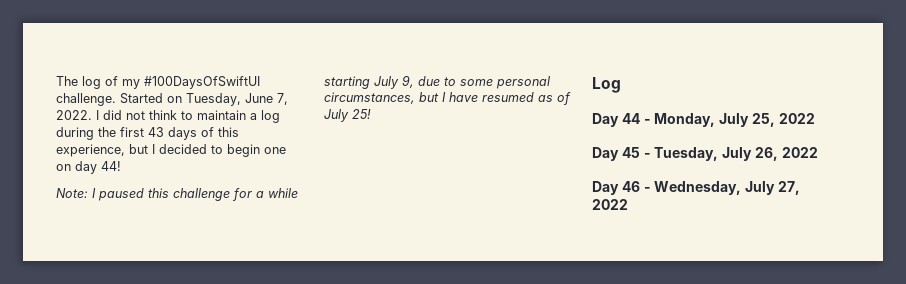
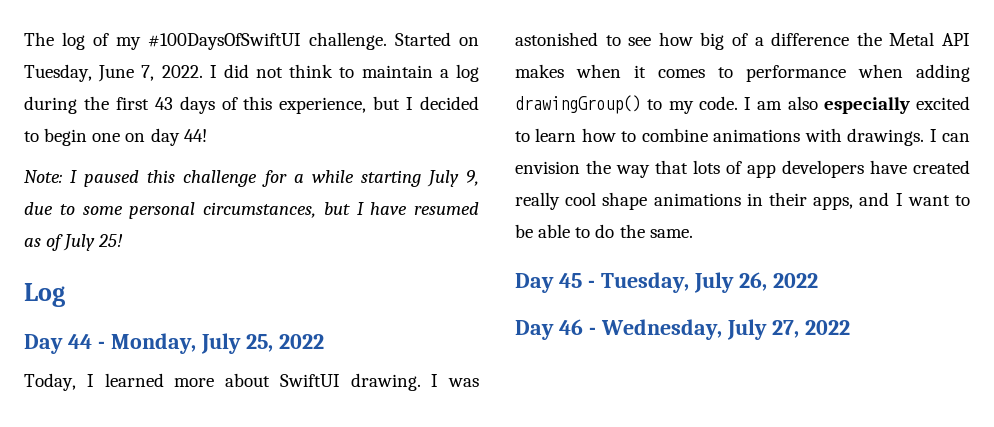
+ Today, I learned more about SwiftUI drawing. I was astonished to see how big of a difference the Metal API makes when it comes to performance when adding drawingGroup() to my code. I am also especially excited to learn how to combine animations with drawings. I can envision the way that lots of app developers have created really cool shape animations in their apps, and I want to be able to do the same.

